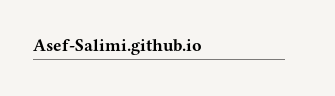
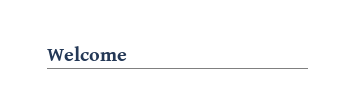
- Asef-Salimi.github.io
+ Welcome

